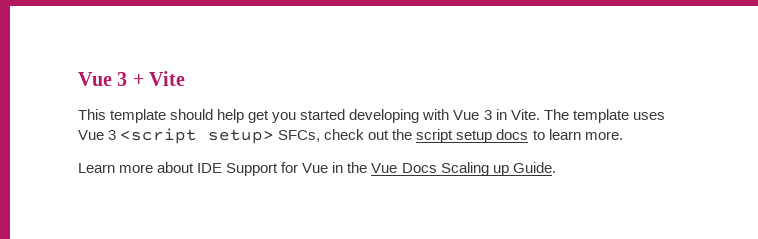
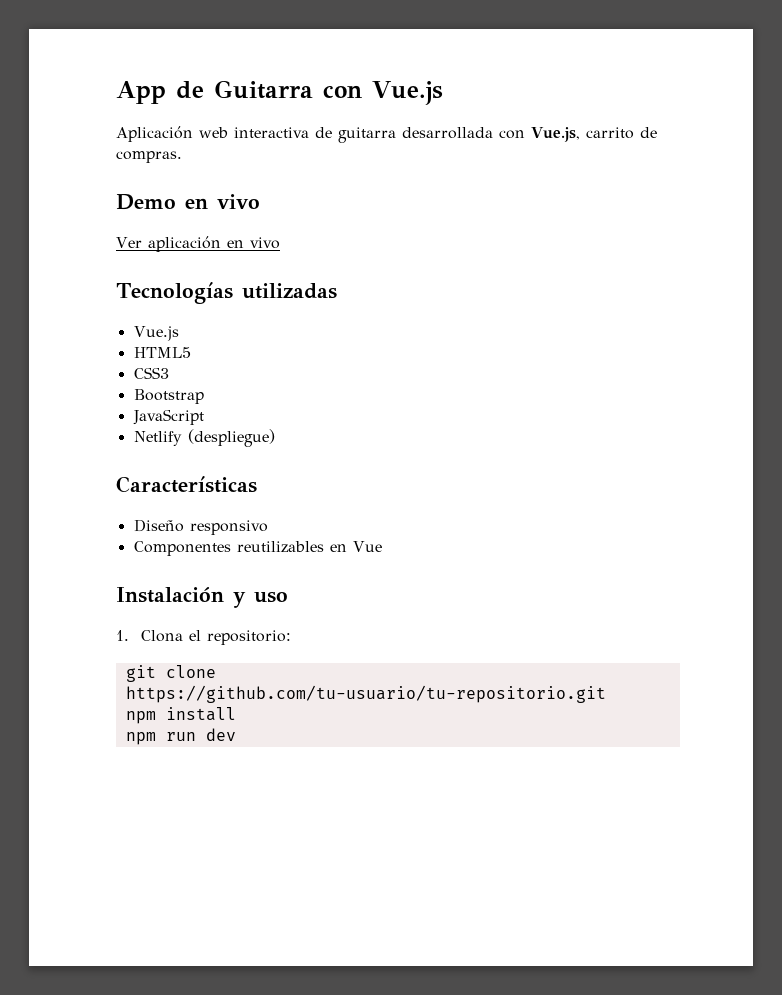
- Vue 3 + Vite
- This template should help get you started developing with Vue 3 in Vite. The template uses Vue 3 <script setup> SFCs, check out the script setup docs to learn more.
- Learn more about IDE Support for Vue in the Vue Docs Scaling up Guide.
+ App de Guitarra con Vue.js
+ Aplicación web interactiva de guitarra desarrollada con Vue.js, carrito de compras.
+ Demo en vivo
+ Ver aplicación en vivo
+ Tecnologías utilizadas
+ Vue.js
+ HTML5
+ CSS3
+ Bootstrap
+ JavaScript
+ Netlify (despliegue)
+ Características
+ Diseño responsivo
+ Componentes reutilizables en Vue
+ Instalación y uso
+ 1. Clona el repositorio:
+ git clone https://github.com/tu-usuario/tu-repositorio.git
+ npm install
+ npm run dev

